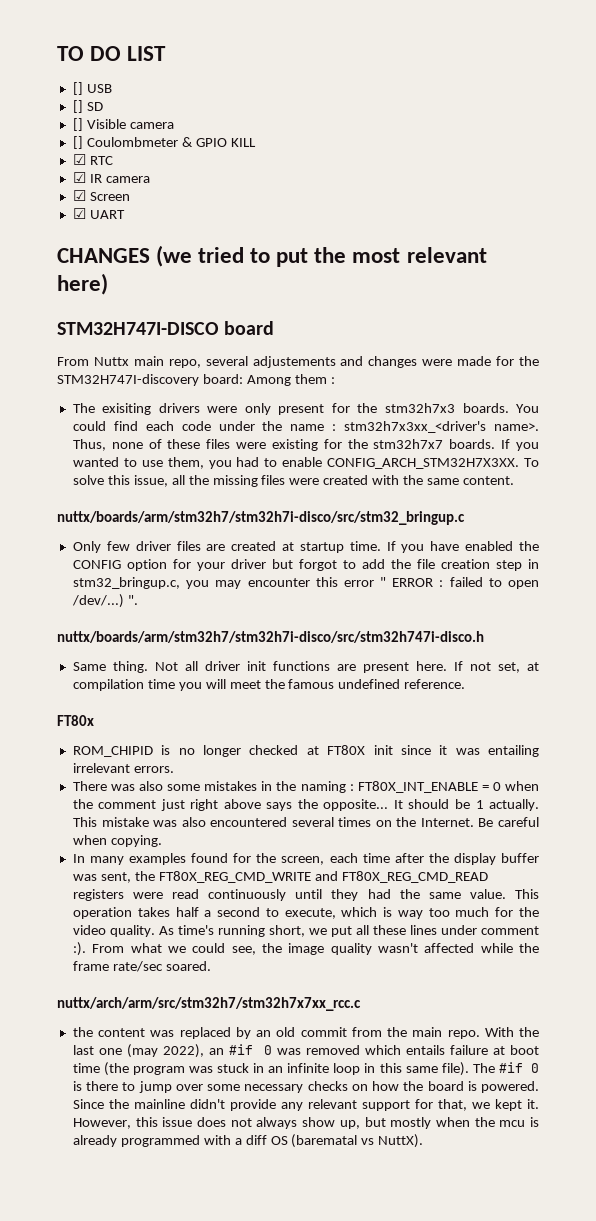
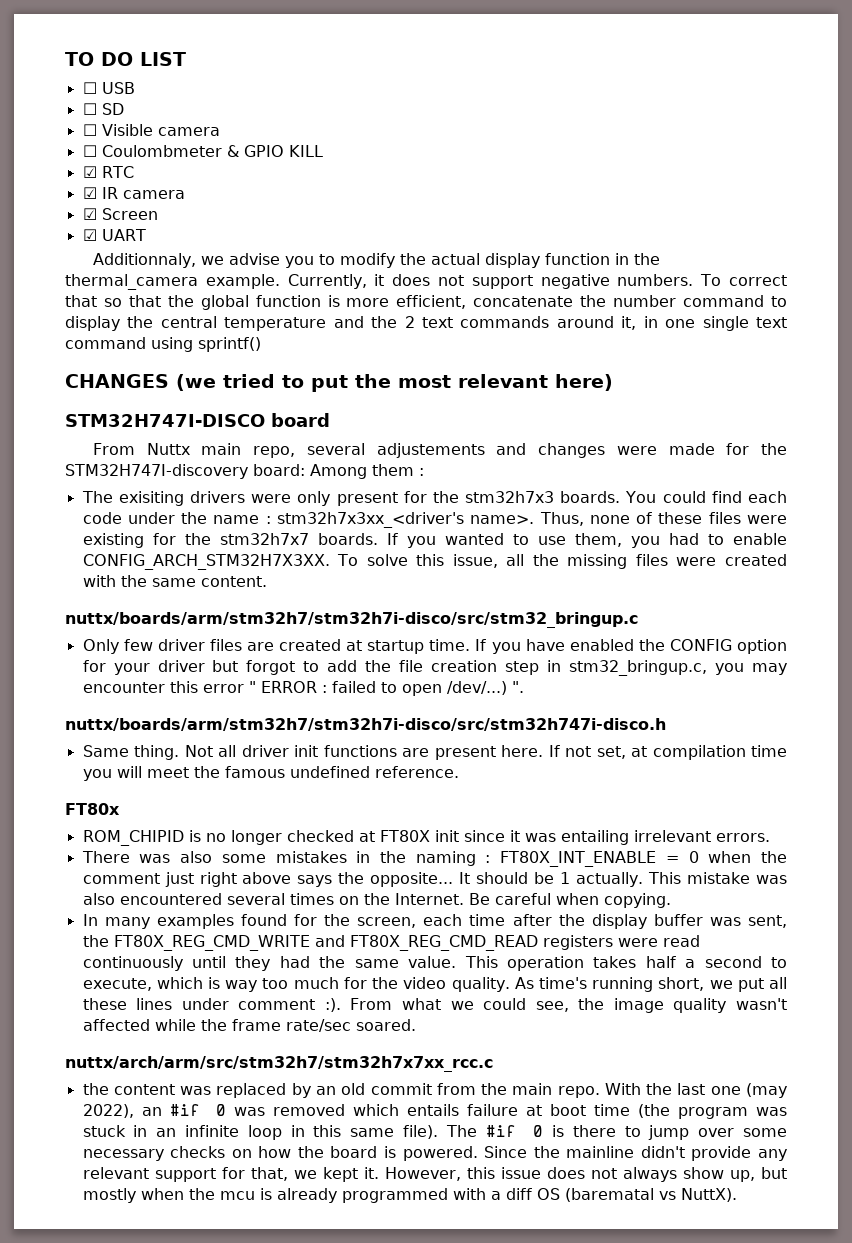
- [] USB
+ ☐ USB
- [] SD
+ ☐ SD
- [] Visible camera
+ ☐ Visible camera
- [] Coulombmeter & GPIO KILL
+ ☐ Coulombmeter & GPIO KILL
+ Additionnaly, we advise you to modify the actual display function in the thermal_camera example. Currently, it does not support negative numbers. To correct that so that the global function is more efficient, concatenate the number command to display the central temperature and the 2 text commands around it, in one single text command using sprintf()

